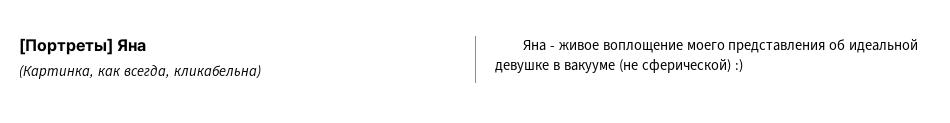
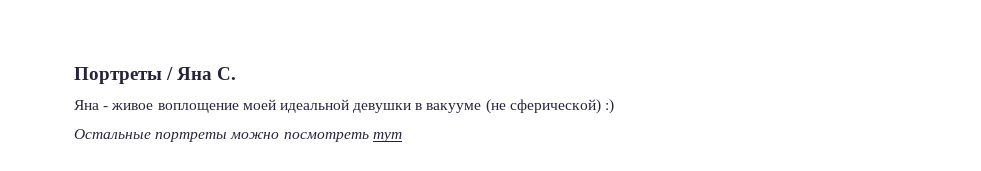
- [Портреты] Яна
- (Картинка, как всегда, кликабельна)
+ Портреты / Яна C.
- Яна - живое воплощение моего представления об идеальной девушке в вакууме (не сферической) :)
+ Яна - живое воплощение моей идеальной девушки в вакууме (не сферической) :)
+ Остальные портреты можно посмотреть тут

